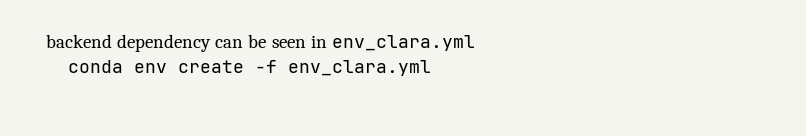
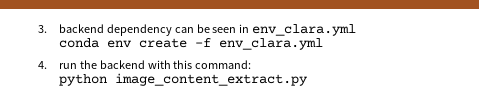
- backend dependency can be seen in env_clara.yml
+ 3. backend dependency can be seen in env_clara.yml
+ 4. run the backend with this command:
+ python image_content_extract.py

